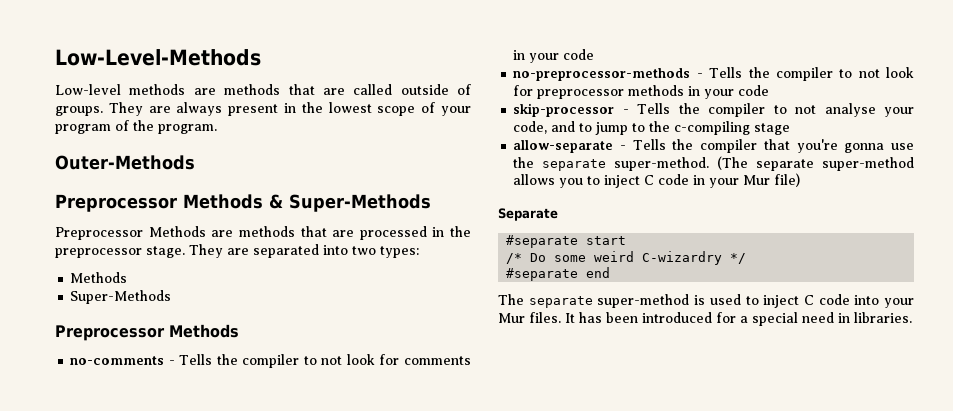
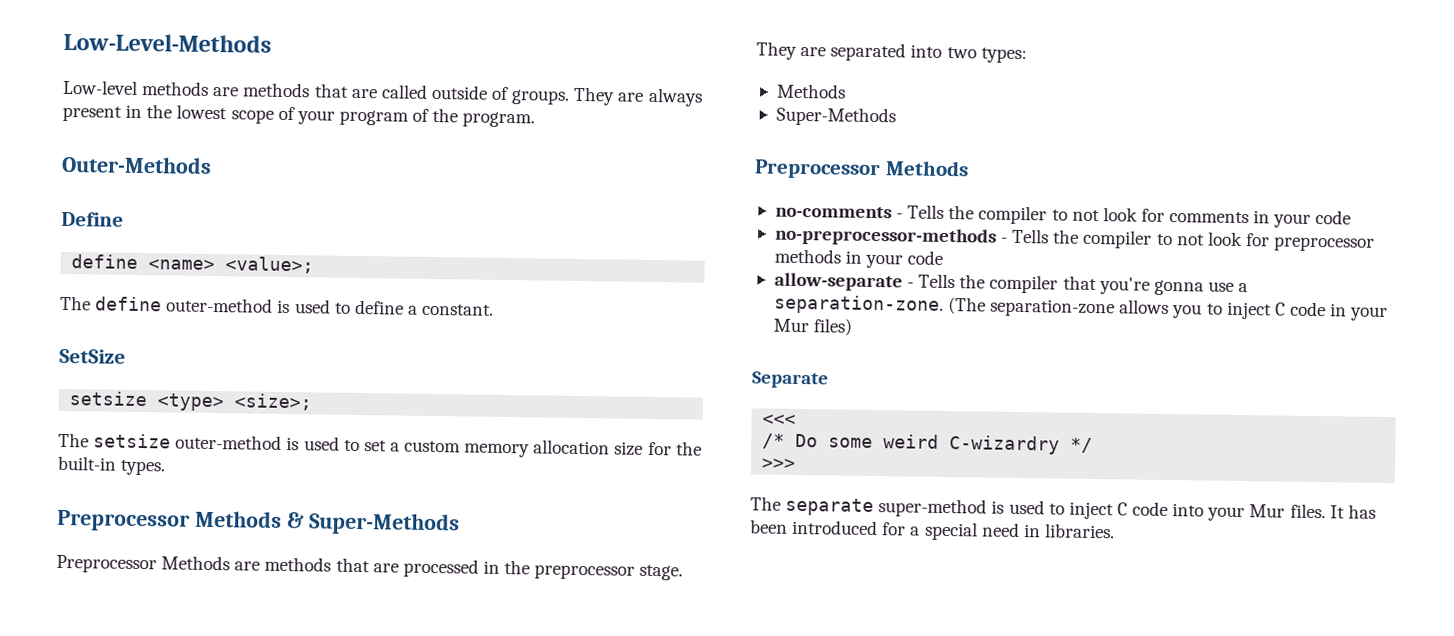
+ Define
+ define <name> <value>;
+ The define outer-method is used to define a constant.
+ SetSize
+ setsize <type> <size>;
+ The setsize outer-method is used to set a custom memory allocation size for the built-in types.
- skip-processor - Tells the compiler to not analyse your code, and to jump to the c-compiling stage
- allow-separate - Tells the compiler that you're gonna use the separate super-method. (The separate super-method allows you to inject C code in your Mur file)
+ allow-separate - Tells the compiler that you're gonna use a separation-zone. (The separation-zone allows you to inject C code in your Mur files)
- #separate start
+ <<<
- #separate end
+ >>>

